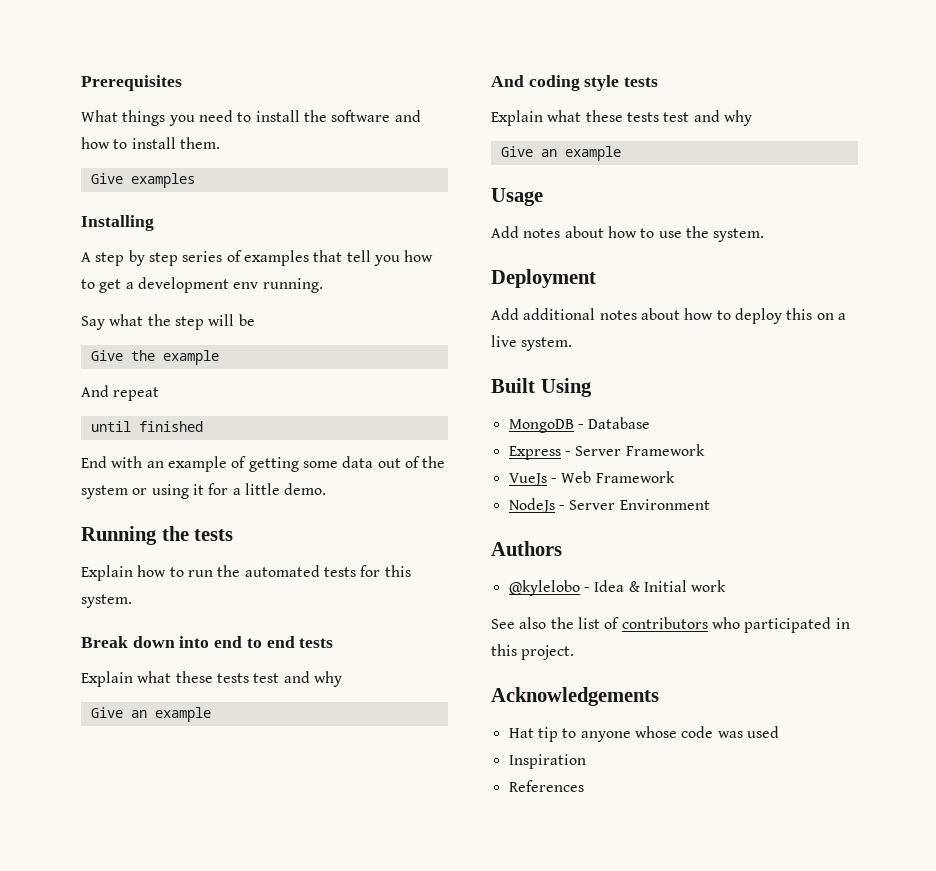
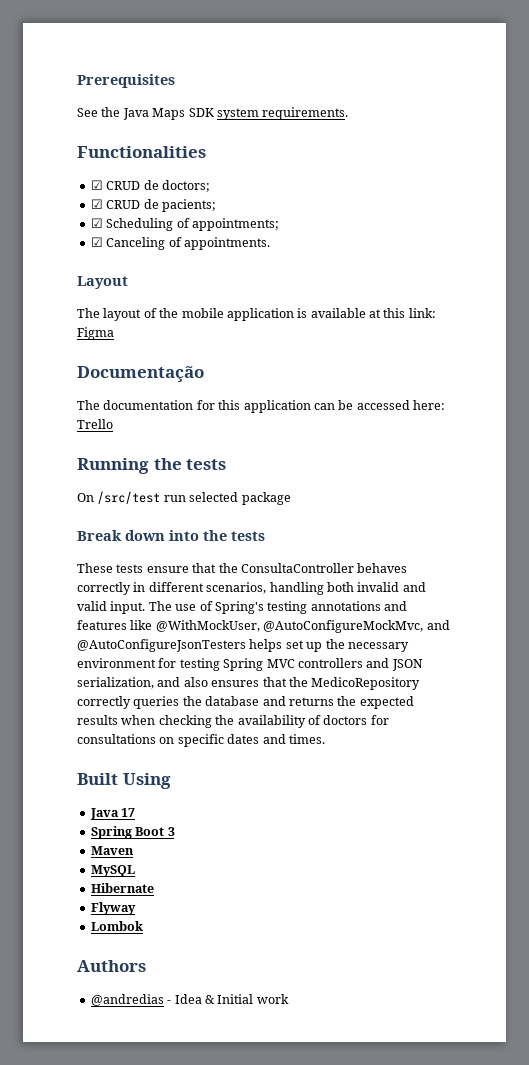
- What things you need to install the software and how to install them.
- Give examples
- Installing
- A step by step series of examples that tell you how to get a development env running.
- Say what the step will be
- Give the example
- And repeat
- until finished
- End with an example of getting some data out of the system or using it for a little demo.
+ See the Java Maps SDK system requirements.
+ Functionalities
+ ☑ CRUD de doctors;
+ ☑ CRUD de pacients;
+ ☑ Scheduling of appointments;
+ ☑ Canceling of appointments.
+ Layout
+ The layout of the mobile application is available at this link: Figma
+ Documentação
+ The documentation for this application can be accessed here: Trello
  Running the tests
- Explain how to run the automated tests for this system.
- Break down into end to end tests
- Explain what these tests test and why
- Give an example
- And coding style tests
- Explain what these tests test and why
- Give an example
- Usage
- Add notes about how to use the system.
- Deployment
- Add additional notes about how to deploy this on a live system.
+ On /src/test run selected package
+ Break down into the tests
+ These tests ensure that the ConsultaController behaves correctly in different scenarios, handling both invalid and valid input. The use of Spring's testing annotations and features like @WithMockUser, @AutoConfigureMockMvc, and @AutoConfigureJsonTesters helps set up the necessary environment for testing Spring MVC controllers and JSON serialization, and also ensures that the MedicoRepository correctly queries the database and returns the expected results when checking the availability of doctors for consultations on specific dates and times.
  Built Using
- MongoDB - Database
- Express - Server Framework
- VueJs - Web Framework
- NodeJs - Server Environment
+ Java 17
+ Spring Boot 3
+ Maven
+ MySQL
+ Hibernate
+ Flyway
+ Lombok
- @kylelobo - Idea & Initial work
+ @andredias - Idea & Initial work
- See also the list of contributors who participated in this project.
- Acknowledgements
- Hat tip to anyone whose code was used
- Inspiration
- References

